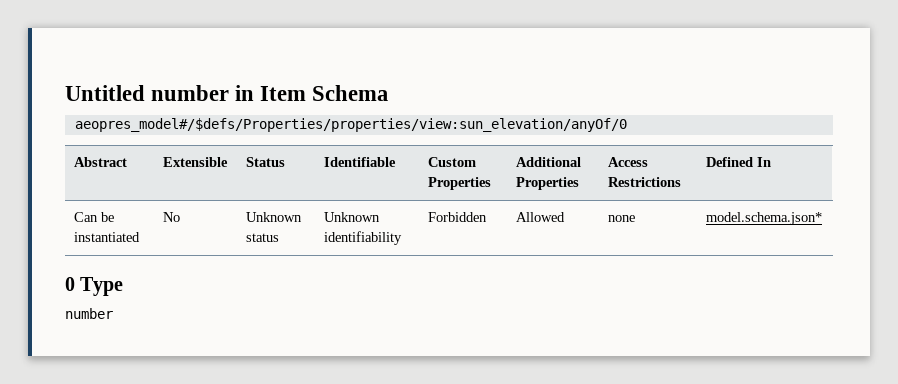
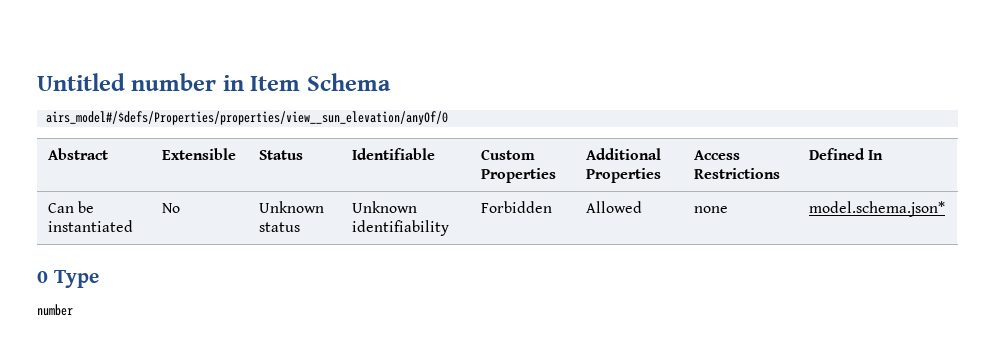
- aeopres_model#/$defs/Properties/properties/view:sun_elevation/anyOf/0
+ airs_model#/$defs/Properties/properties/view__sun_elevation/anyOf/0

